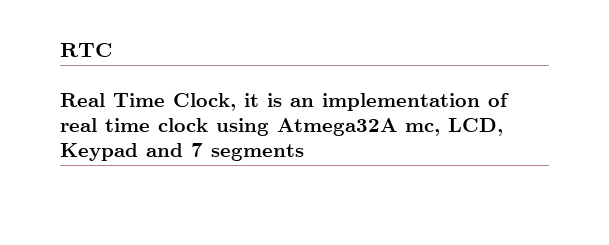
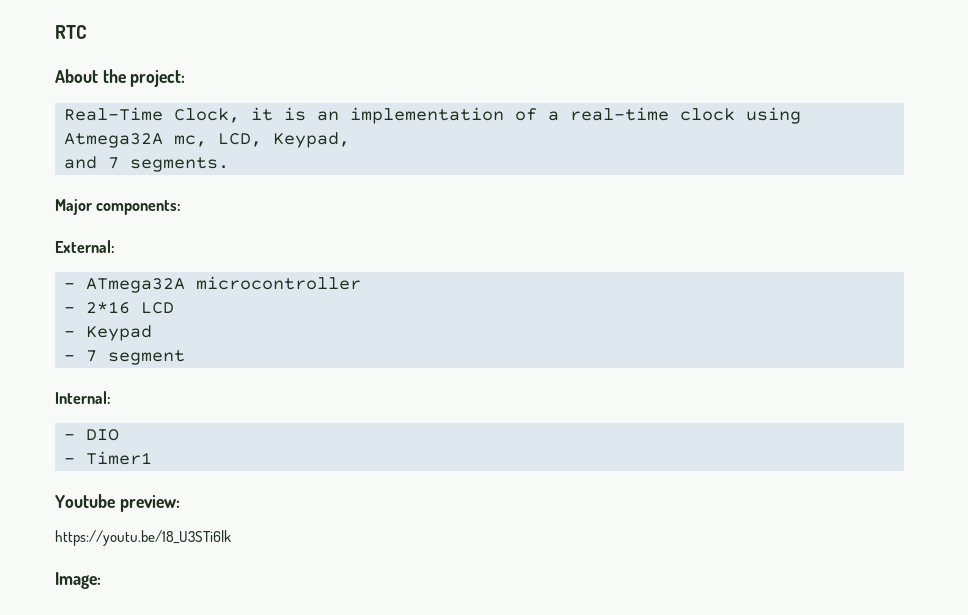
- Real Time Clock, it is an implementation of real time clock using Atmega32A mc, LCD, Keypad and 7 segments
+ About the project:
+ Real-Time Clock, it is an implementation of a real-time clock using Atmega32A mc, LCD, Keypad,
+ and 7 segments.
+ Major components:
+ External:
+ - ATmega32A microcontroller
+ - 2*16 LCD
+ - Keypad
+ - 7 segment
+ Internal:
+ - DIO
+ - Timer1
+ Youtube preview:
+ https://youtu.be/18_U3STi6lk
+ Image:

